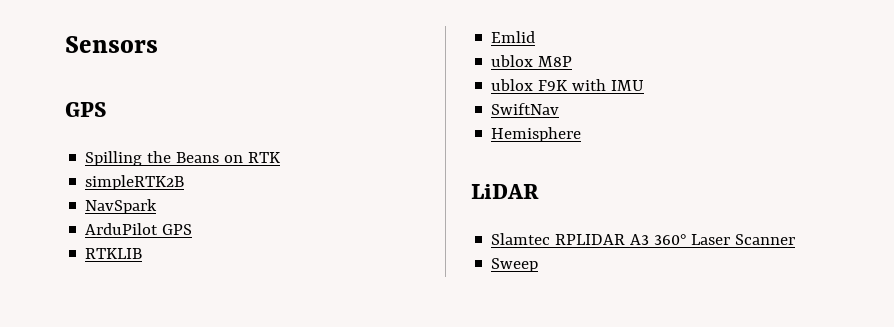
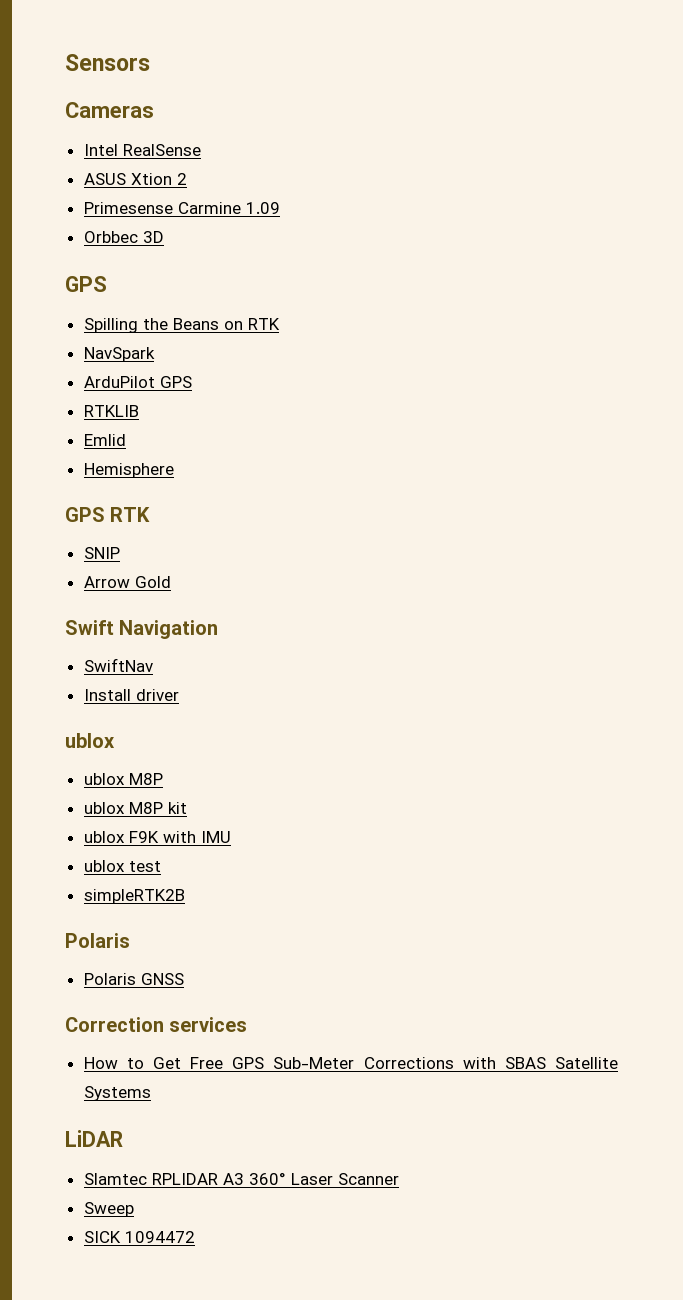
+ Cameras
+ Intel RealSense
+ ASUS Xtion 2
+ Primesense Carmine 1.09
+ Orbbec 3D
- simpleRTK2B
+ Hemisphere
+ GPS RTK
+ SNIP
+ Arrow Gold
+ Swift Navigation
+ SwiftNav
+ Install driver
+ ublox
  ublox M8P
+ ublox M8P kit
- SwiftNav
- Hemisphere
+ ublox test
+ simpleRTK2B
+ Polaris
+ Polaris GNSS
+ Correction services
+ How to Get Free GPS Sub-Meter Corrections with SBAS Satellite Systems
+ SICK 1094472

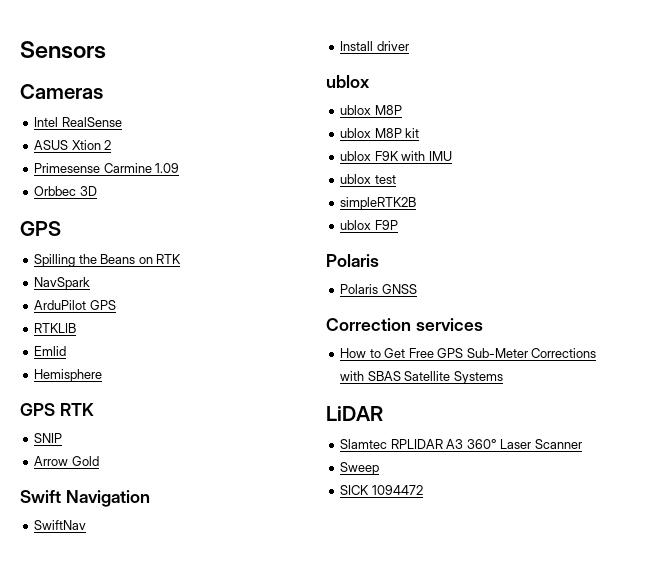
+ ublox F9P

